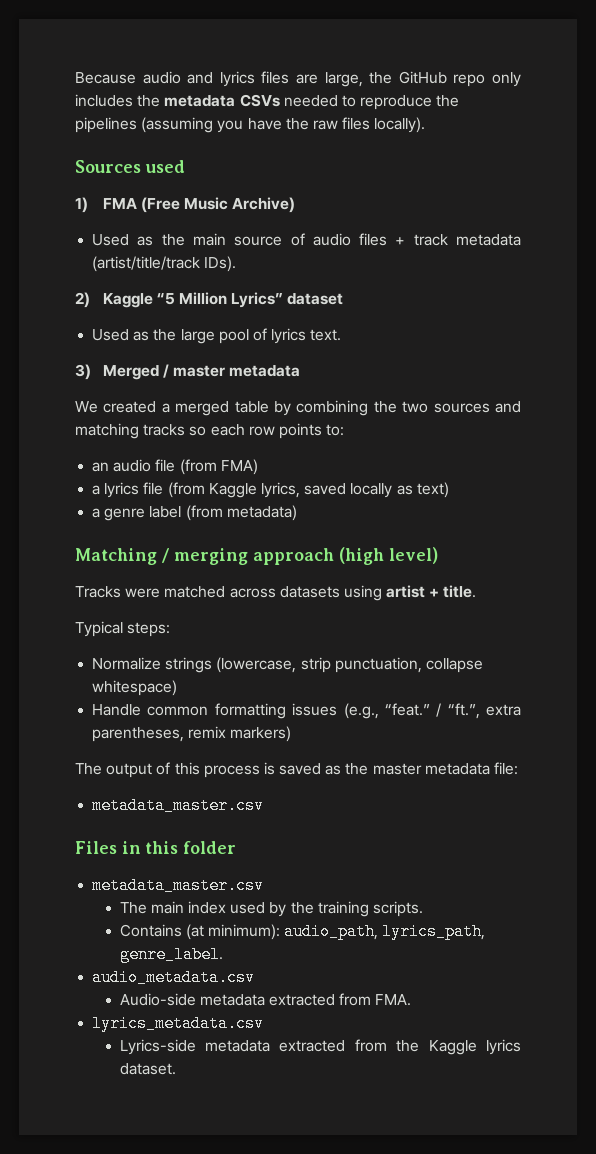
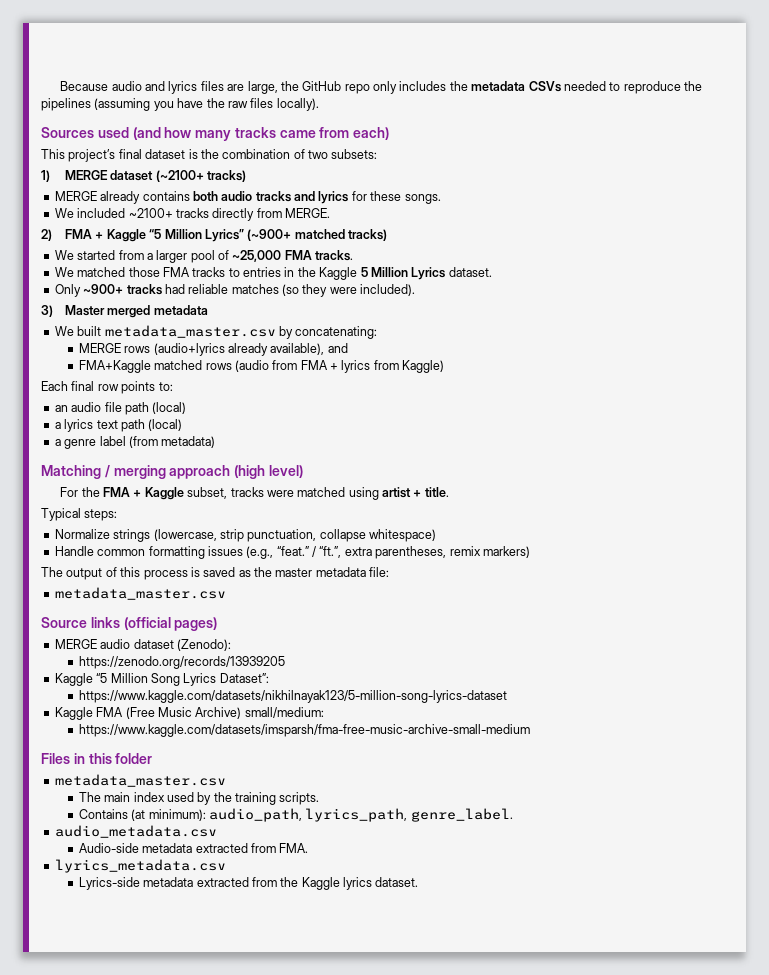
- Sources used
- 1) FMA (Free Music Archive)
- Used as the main source of audio files + track metadata (artist/title/track IDs).
- 2) Kaggle “5 Million Lyrics” dataset
- Used as the large pool of lyrics text.
- 3) Merged / master metadata
- We created a merged table by combining the two sources and matching tracks so each row points to:
+ Sources used (and how many tracks came from each)
+ This project’s final dataset is the combination of two subsets:
+ 1) MERGE dataset (~2100+ tracks)
+ MERGE already contains both audio tracks and lyrics for these songs.
+ We included ~2100+ tracks directly from MERGE.
+ 2) FMA + Kaggle “5 Million Lyrics” (~900+ matched tracks)
+ We started from a larger pool of ~25,000 FMA tracks.
+ We matched those FMA tracks to entries in the Kaggle 5 Million Lyrics dataset.
+ Only ~900+ tracks had reliable matches (so they were included).
+ 3) Master merged metadata
+ We built metadata_master.csv by concatenating:
+ MERGE rows (audio+lyrics already available), and
+ FMA+Kaggle matched rows (audio from FMA + lyrics from Kaggle)
+ Each final row points to:
- an audio file (from FMA)
+ an audio file path (local)
- a lyrics file (from Kaggle lyrics, saved locally as text)
+ a lyrics text path (local)
- Tracks were matched across datasets using artist + title.
+ For the FMA + Kaggle subset, tracks were matched using artist + title.
+ Source links (official pages)
+ MERGE audio dataset (Zenodo):
+ https://zenodo.org/records/13939205
+ Kaggle “5 Million Song Lyrics Dataset”:
+ https://www.kaggle.com/datasets/nikhilnayak123/5-million-song-lyrics-dataset
+ Kaggle FMA (Free Music Archive) small/medium:
+ https://www.kaggle.com/datasets/imsparsh/fma-free-music-archive-small-medium

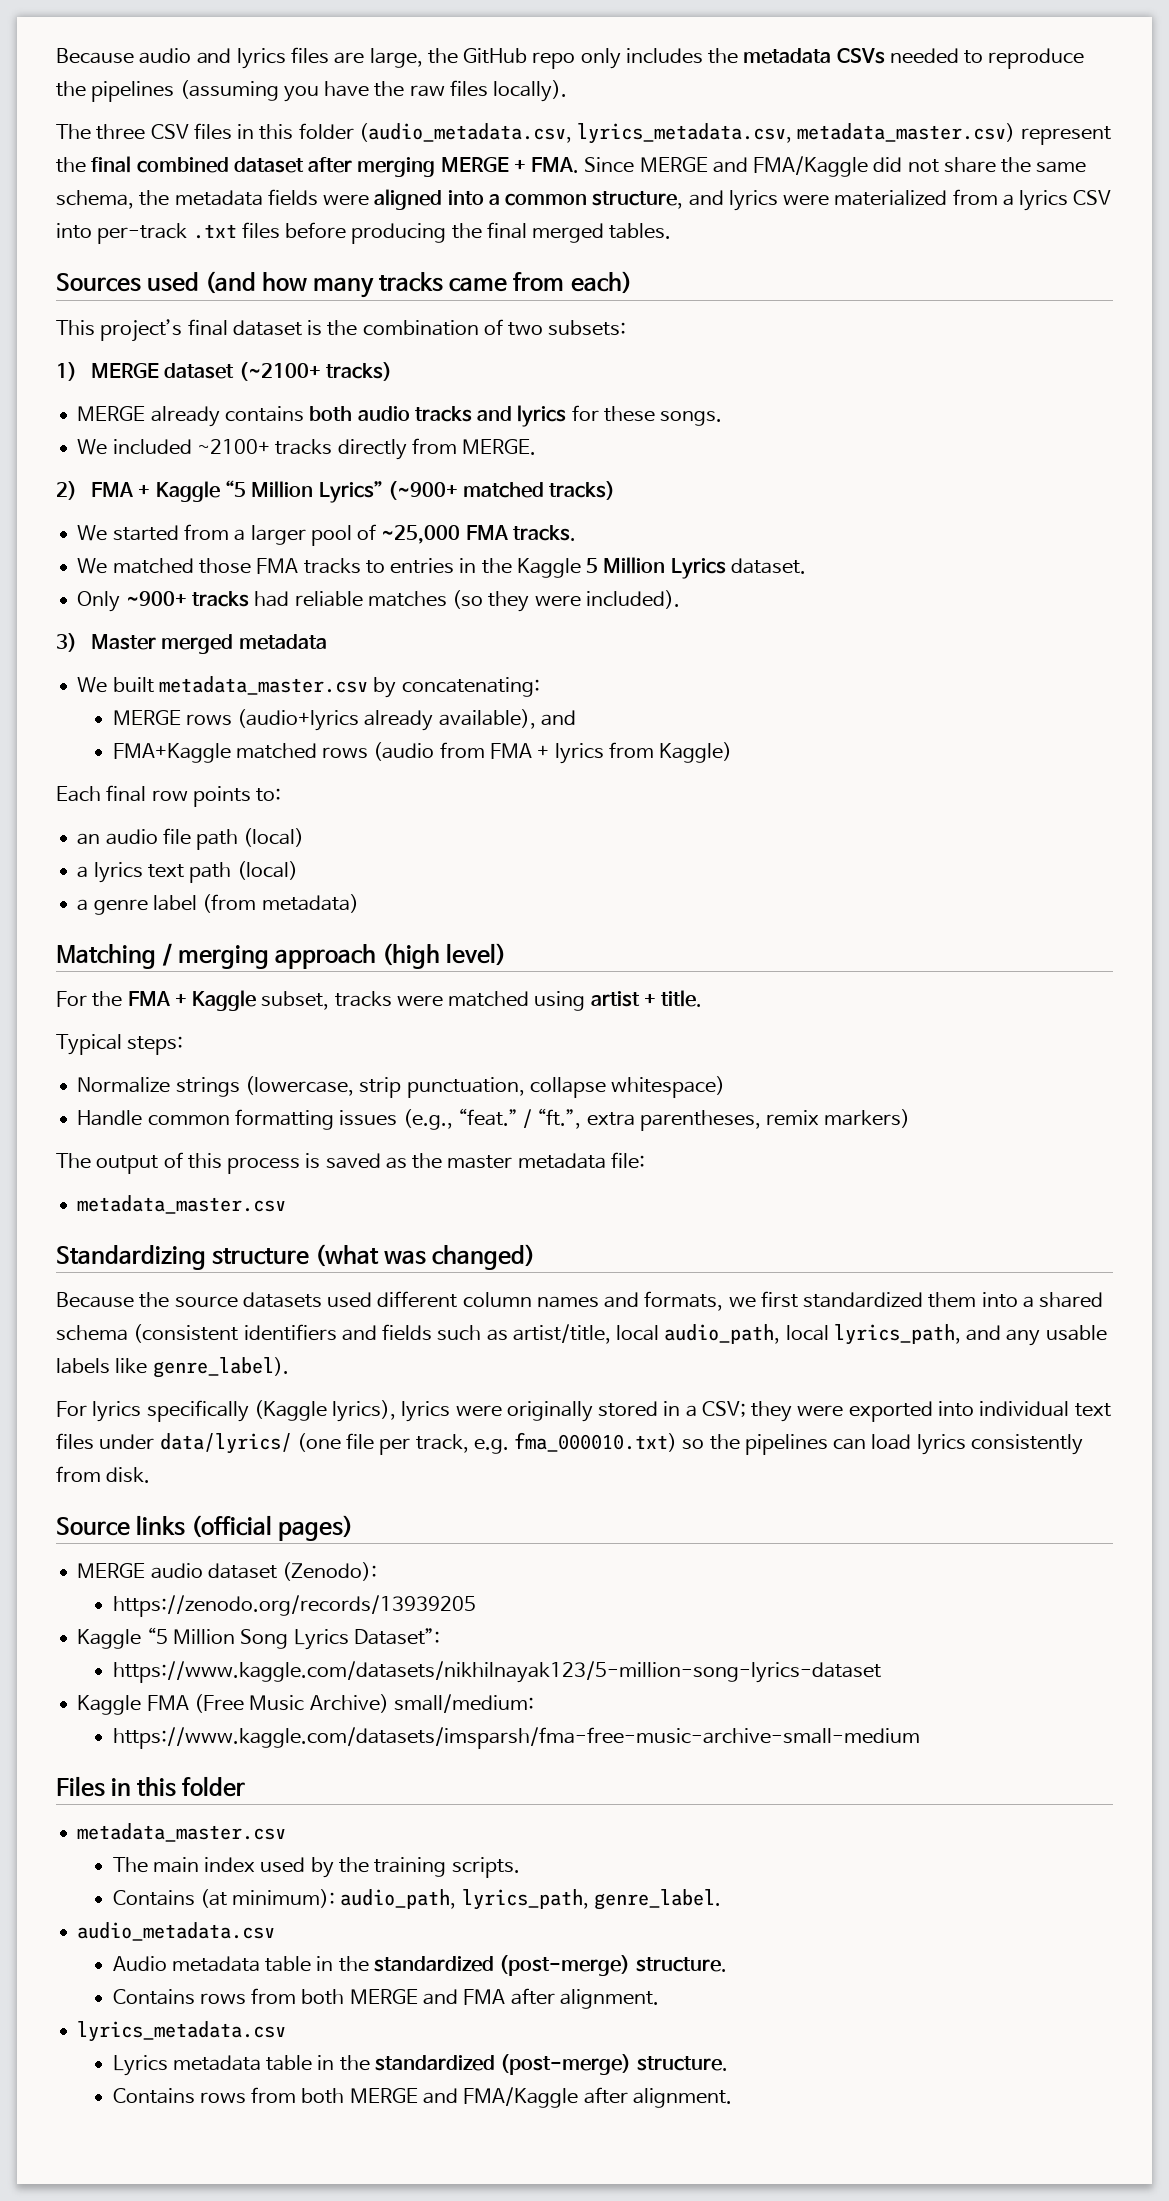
+ The three CSV files in this folder (audio_metadata.csv, lyrics_metadata.csv, metadata_master.csv) represent the final combined dataset after merging MERGE + FMA. Since MERGE and FMA/Kaggle did not share the same schema, the metadata fields were aligned into a common structure, and lyrics were materialized from a lyrics CSV into per-track .txt files before producing the final merged tables.
+ Standardizing structure (what was changed)
+ Because the source datasets used different column names and formats, we first standardized them into a shared schema (consistent identifiers and fields such as artist/title, local audio_path, local lyrics_path, and any usable labels like genre_label).
+ For lyrics specifically (Kaggle lyrics), lyrics were originally stored in a CSV; they were exported into individual text files under data/lyrics/ (one file per track, e.g. fma_000010.txt) so the pipelines can load lyrics consistently from disk.
- Audio-side metadata extracted from FMA.
+ Audio metadata table in the standardized (post-merge) structure.
+ Contains rows from both MERGE and FMA after alignment.
  lyrics_metadata.csv
- Lyrics-side metadata extracted from the Kaggle lyrics dataset.
+ Lyrics metadata table in the standardized (post-merge) structure.
+ Contains rows from both MERGE and FMA/Kaggle after alignment.

